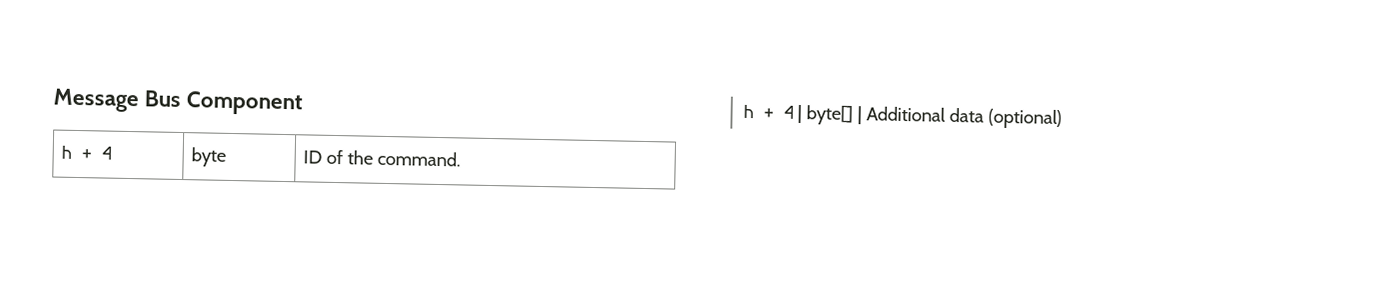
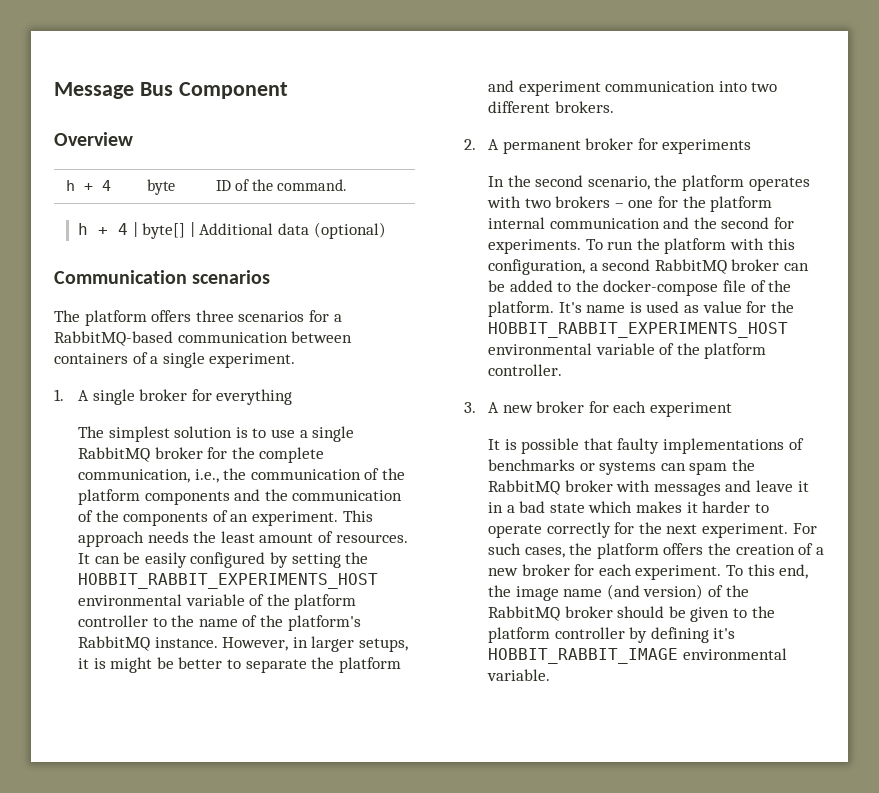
+ Overview
+ Communication scenarios
+ The platform offers three scenarios for a RabbitMQ-based communication between containers of a single experiment.
+ 1. A single broker for everything
+ The simplest solution is to use a single RabbitMQ broker for the complete communication, i.e., the communication of the platform components and the communication of the components of an experiment. This approach needs the least amount of resources. It can be easily configured by setting the HOBBIT_RABBIT_EXPERIMENTS_HOST environmental variable of the platform controller to the name of the platform's RabbitMQ instance. However, in larger setups, it is might be better to separate the platform and experiment communication into two different brokers.
+ 2. A permanent broker for experiments
+ In the second scenario, the platform operates with two brokers – one for the platform internal communication and the second for experiments. To run the platform with this configuration, a second RabbitMQ broker can be added to the docker-compose file of the platform. It's name is used as value for the HOBBIT_RABBIT_EXPERIMENTS_HOST environmental variable of the platform controller.
+ 3. A new broker for each experiment
+ It is possible that faulty implementations of benchmarks or systems can spam the RabbitMQ broker with messages and leave it in a bad state which makes it harder to operate correctly for the next experiment. For such cases, the platform offers the creation of a new broker for each experiment. To this end, the image name (and version) of the RabbitMQ broker should be given to the platform controller by defining it's HOBBIT_RABBIT_IMAGE environmental variable.

